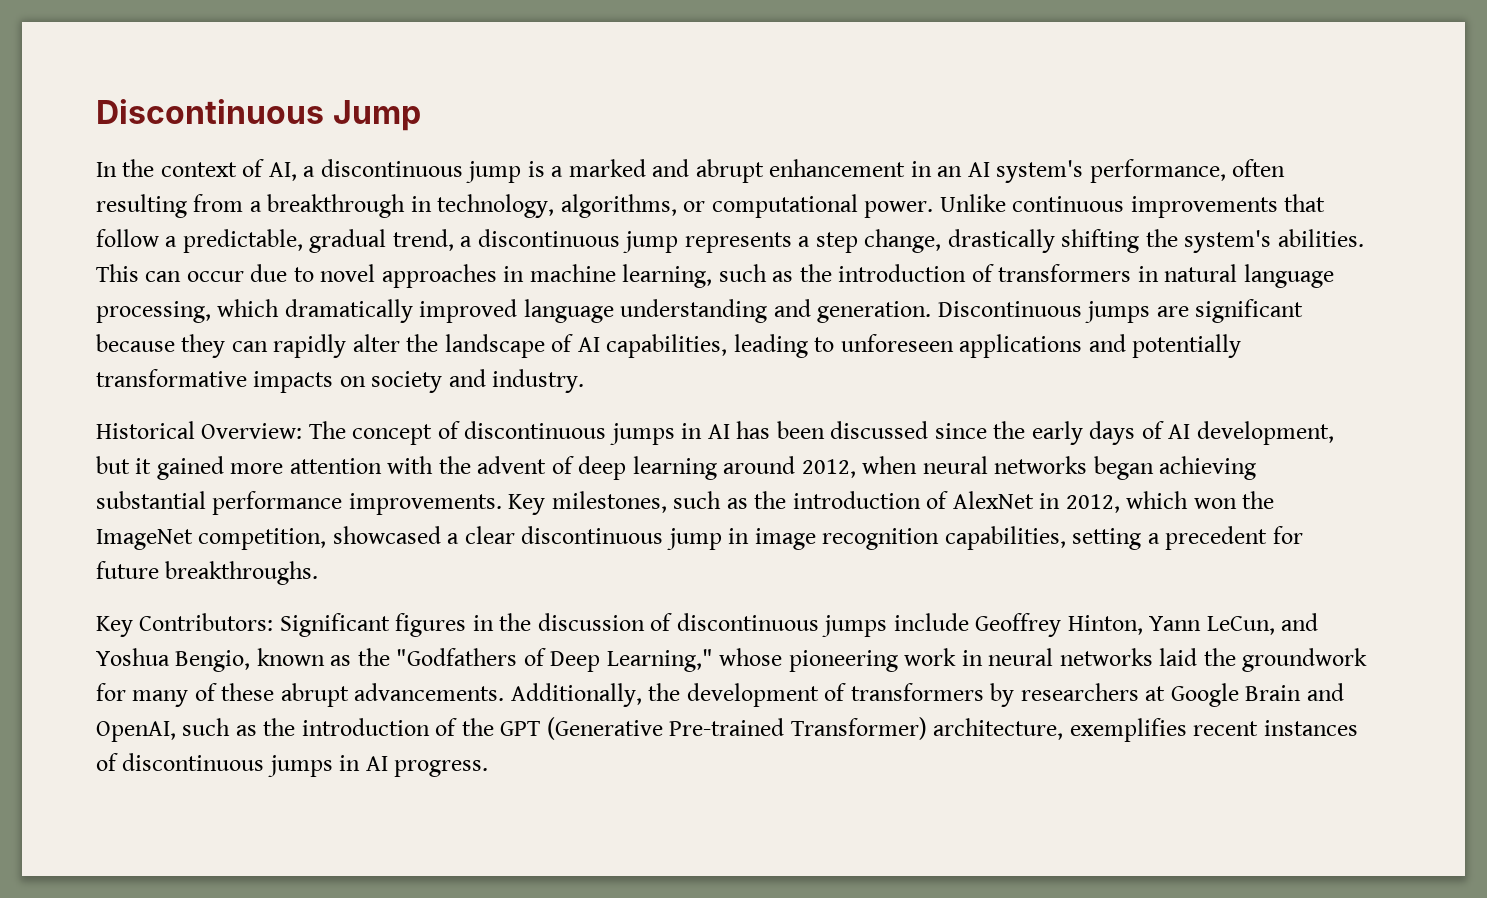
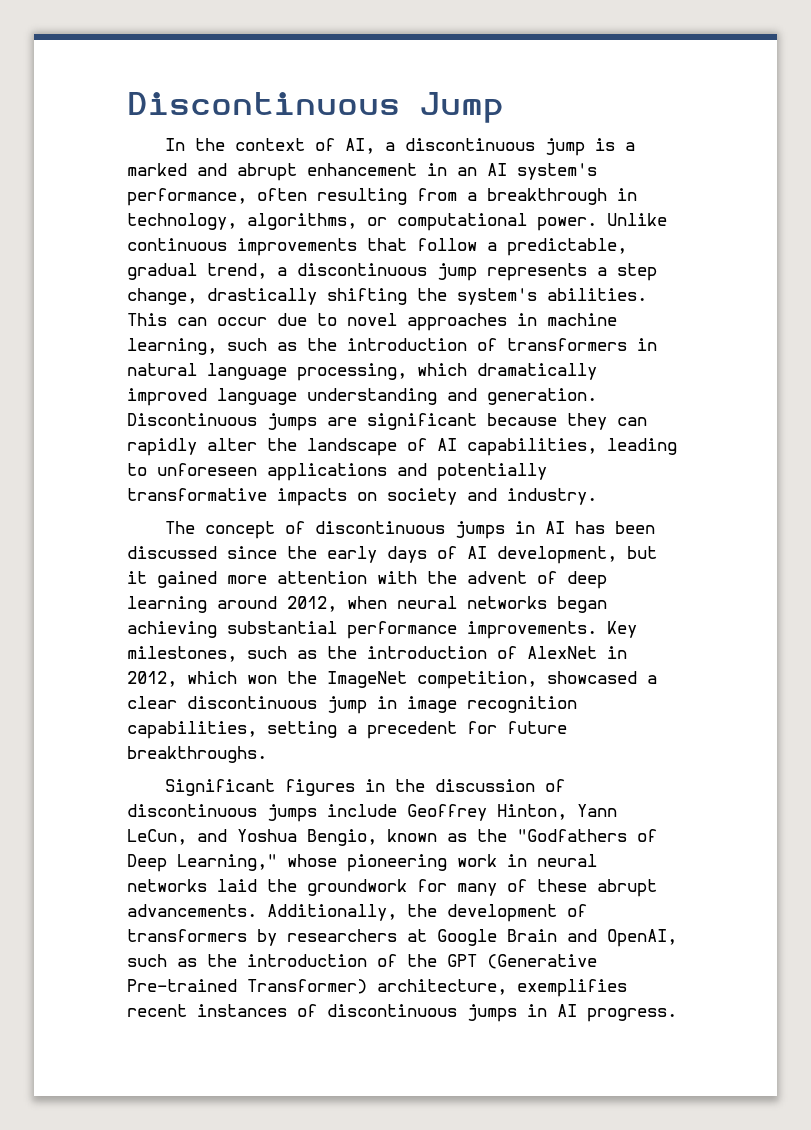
- Historical Overview: The concept of discontinuous jumps in AI has been discussed since the early days of AI development, but it gained more attention with the advent of deep learning around 2012, when neural networks began achieving substantial performance improvements.
+ The concept of discontinuous jumps in AI has been discussed since the early days of AI development, but it gained more attention with the advent of deep learning around 2012, when neural networks began achieving substantial performance improvements.
- Key Contributors: Significant figures in the discussion of discontinuous jumps include Geoffrey Hinton, Yann LeCun, and Yoshua Bengio, known as the "Godfathers of Deep Learning," whose pioneering work in neural networks laid the groundwork for many of these abrupt advancements.
+ Significant figures in the discussion of discontinuous jumps include Geoffrey Hinton, Yann LeCun, and Yoshua Bengio, known as the "Godfathers of Deep Learning," whose pioneering work in neural networks laid the groundwork for many of these abrupt advancements.

